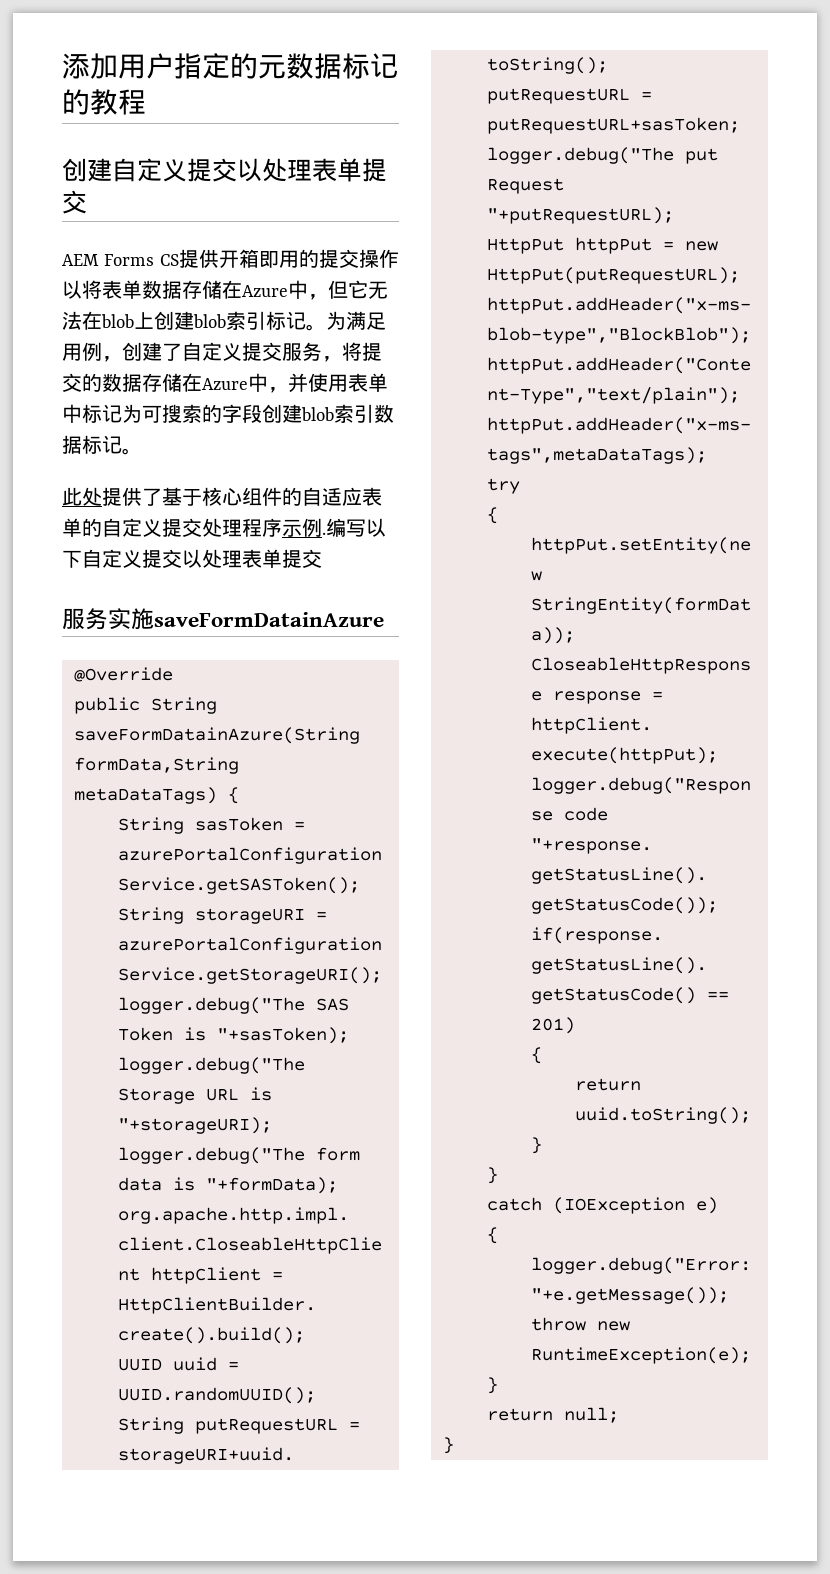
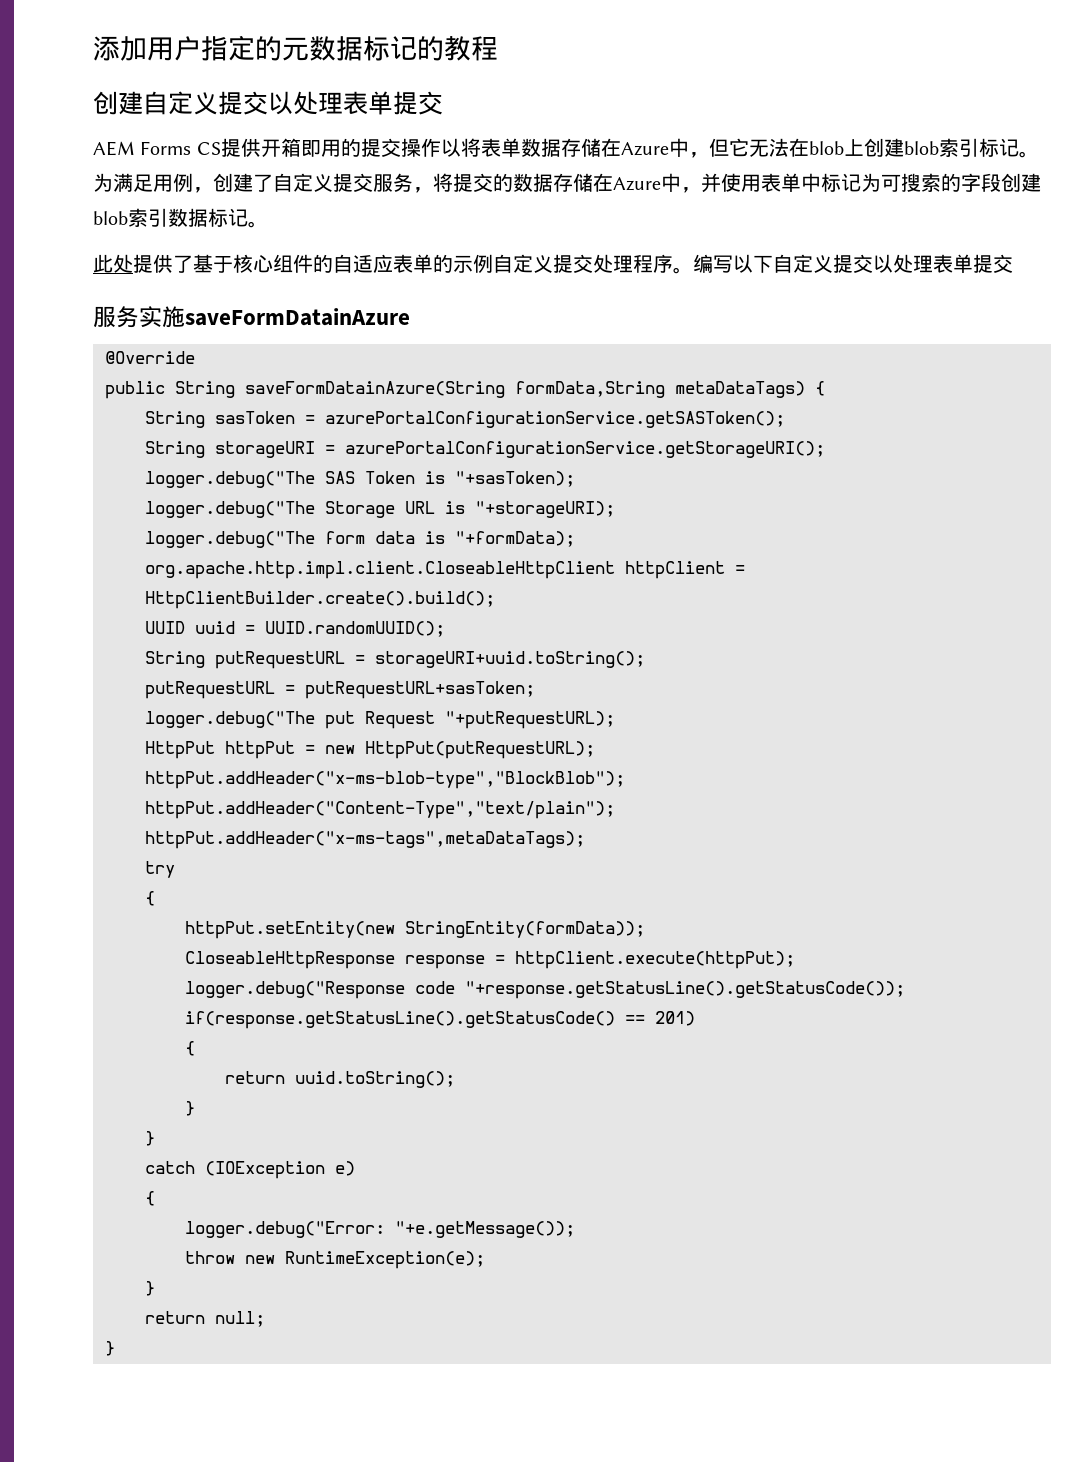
- 此处提供了基于核心组件的自适应表单的自定义提交处理程序示例.
+ 此处提供了基于核心组件的自适应表单的示例自定义提交处理程序。

